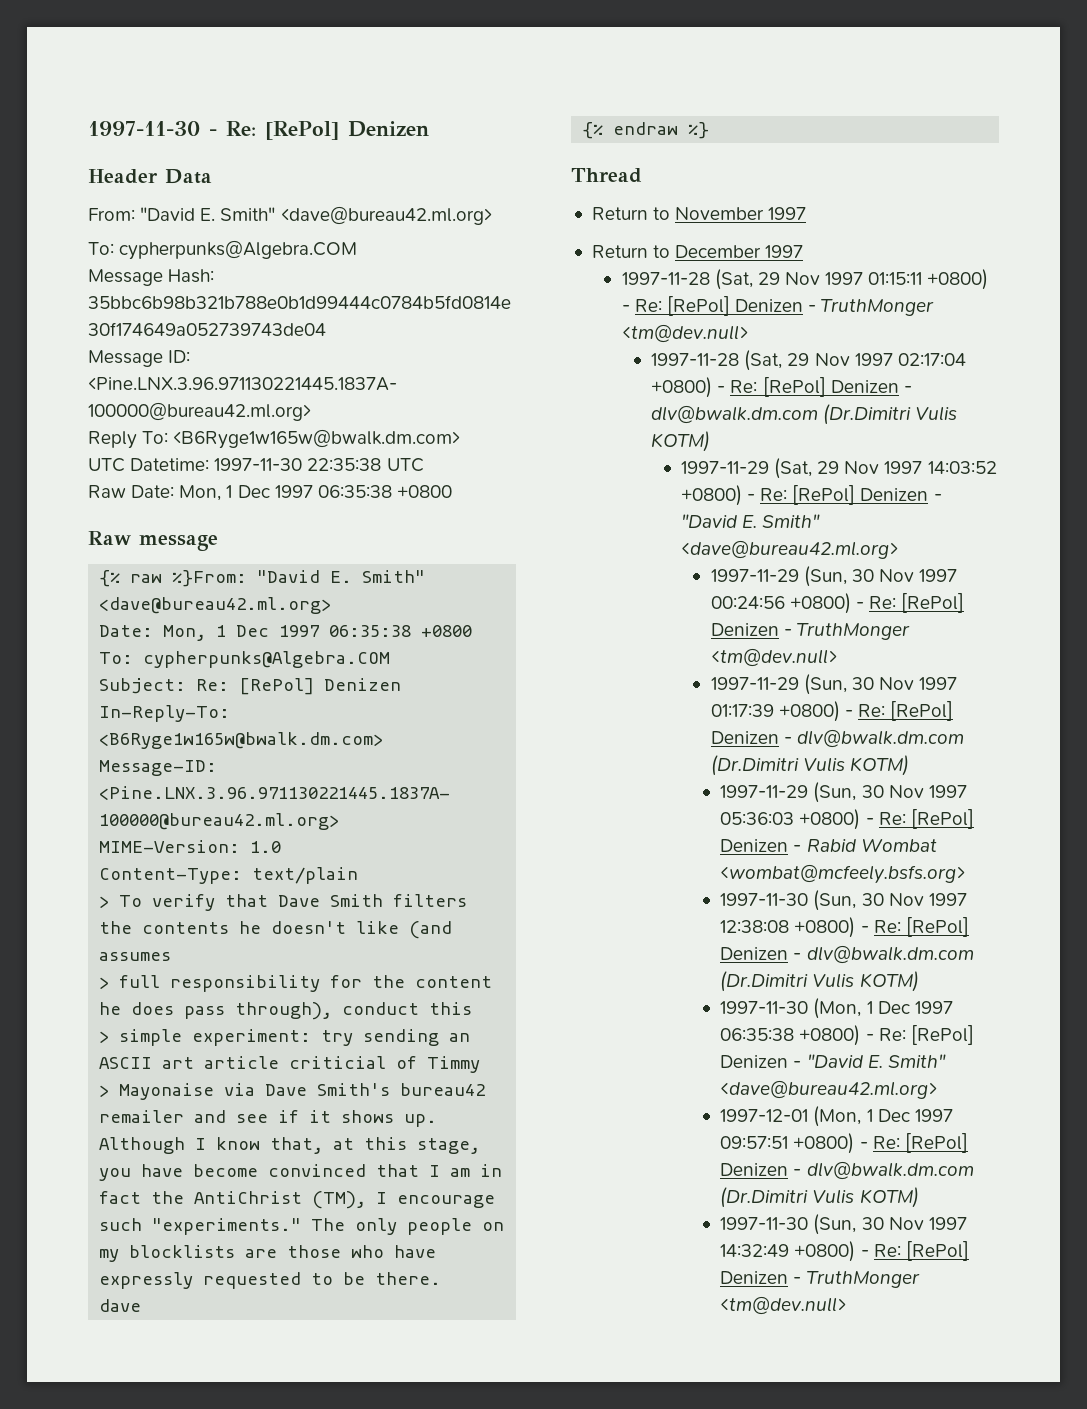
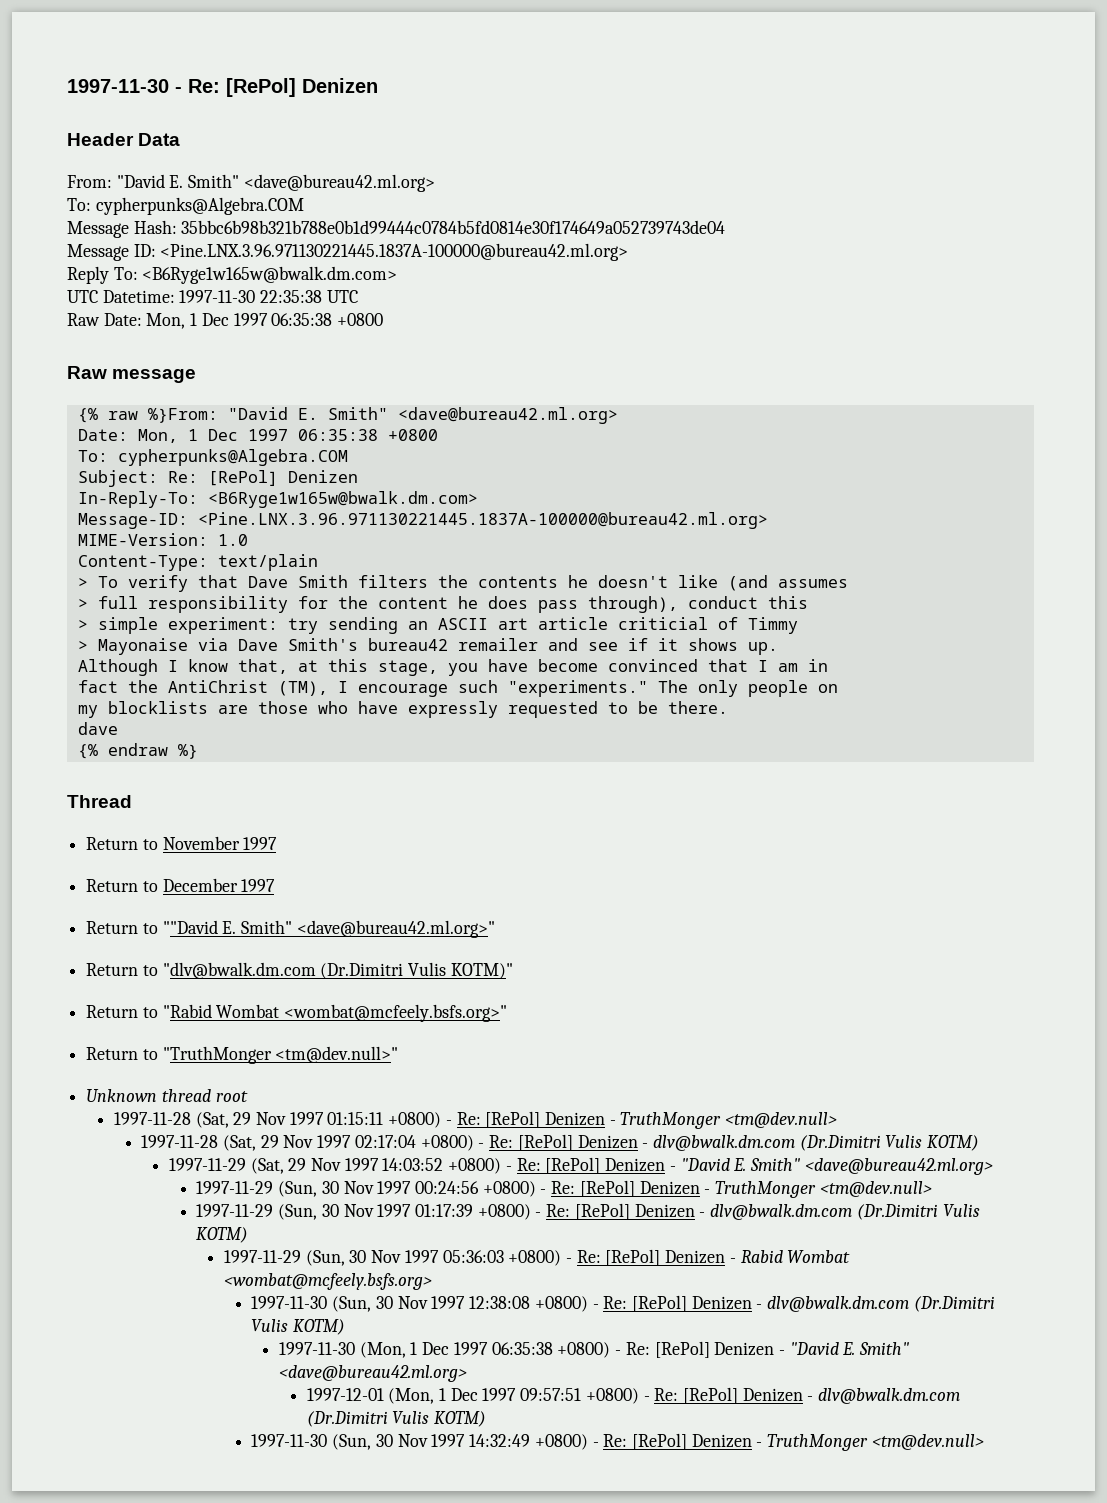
+ Return to ""David E. Smith" <dave@bureau42.ml.org>"
+ Return to "dlv@bwalk.dm.com (Dr.Dimitri Vulis KOTM)"
+ Return to "Rabid Wombat <wombat@mcfeely.bsfs.org>"
+ Return to "TruthMonger <tm@dev.null>"
+ Unknown thread root

